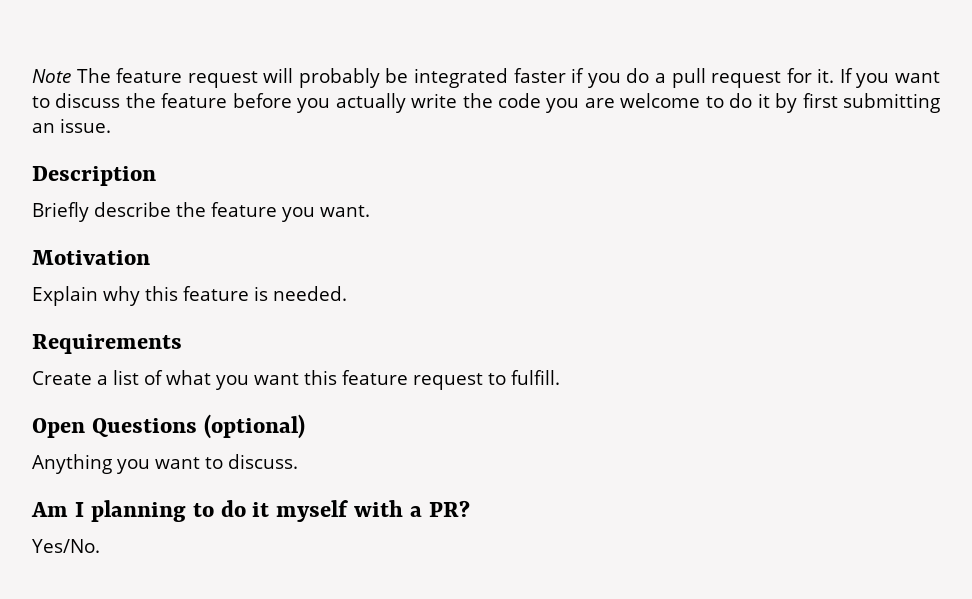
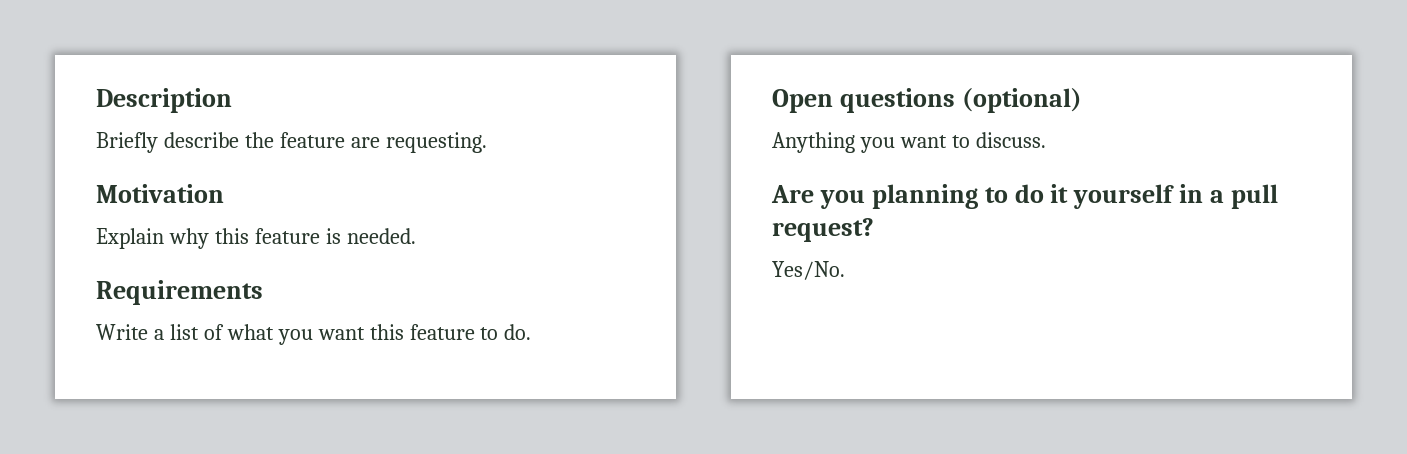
- Note The feature request will probably be integrated faster if you do a pull request for it. If you want to discuss the feature before you actually write the code you are welcome to do it by first submitting an issue.
- Briefly describe the feature you want.
+ Briefly describe the feature are requesting.
- Create a list of what you want this feature request to fulfill.
+ Write a list of what you want this feature to do.
- Open Questions (optional)
+ Open questions (optional)
- Am I planning to do it myself with a PR?
+ Are you planning to do it yourself in a pull request?

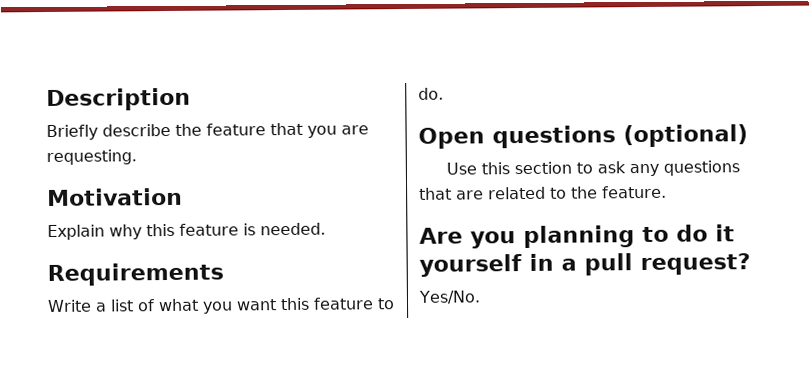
- Briefly describe the feature are requesting.
+ Briefly describe the feature that you are requesting.
- Anything you want to discuss.
+ Use this section to ask any questions that are related to the feature.

